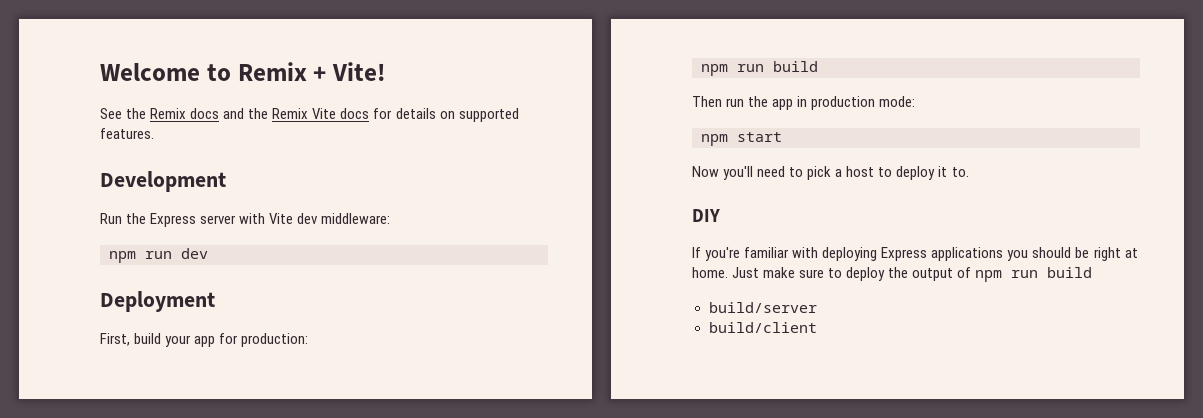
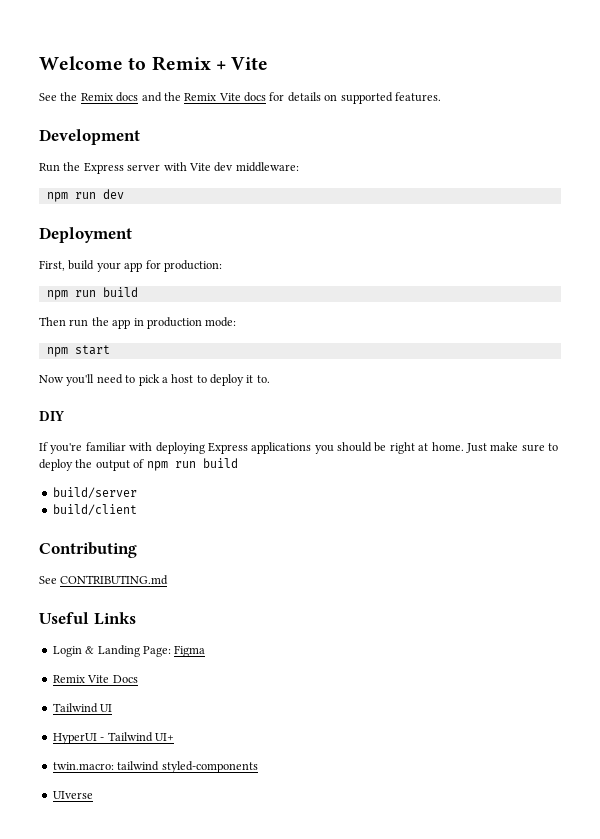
- Welcome to Remix + Vite!
+ Welcome to Remix + Vite
+ Contributing
+ See CONTRIBUTING.md
+ Useful Links
+ Login & Landing Page: Figma
+ Remix Vite Docs
+ Tailwind UI
+ HyperUI - Tailwind UI+
+ twin.macro: tailwind styled-components
+ UIverse

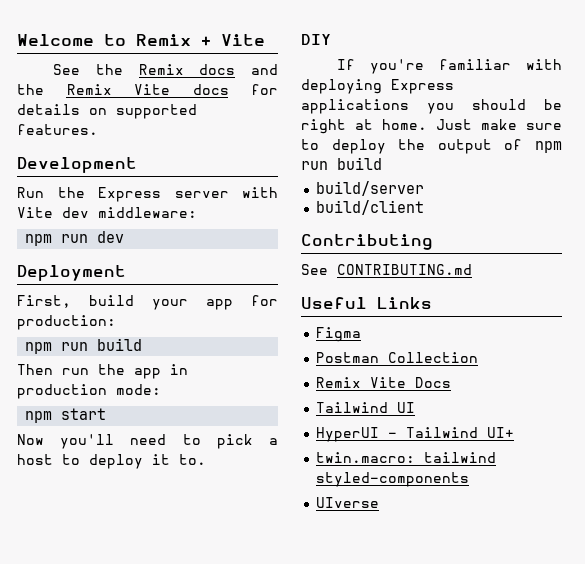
- Login & Landing Page: Figma
+ Figma
+ Postman Collection

